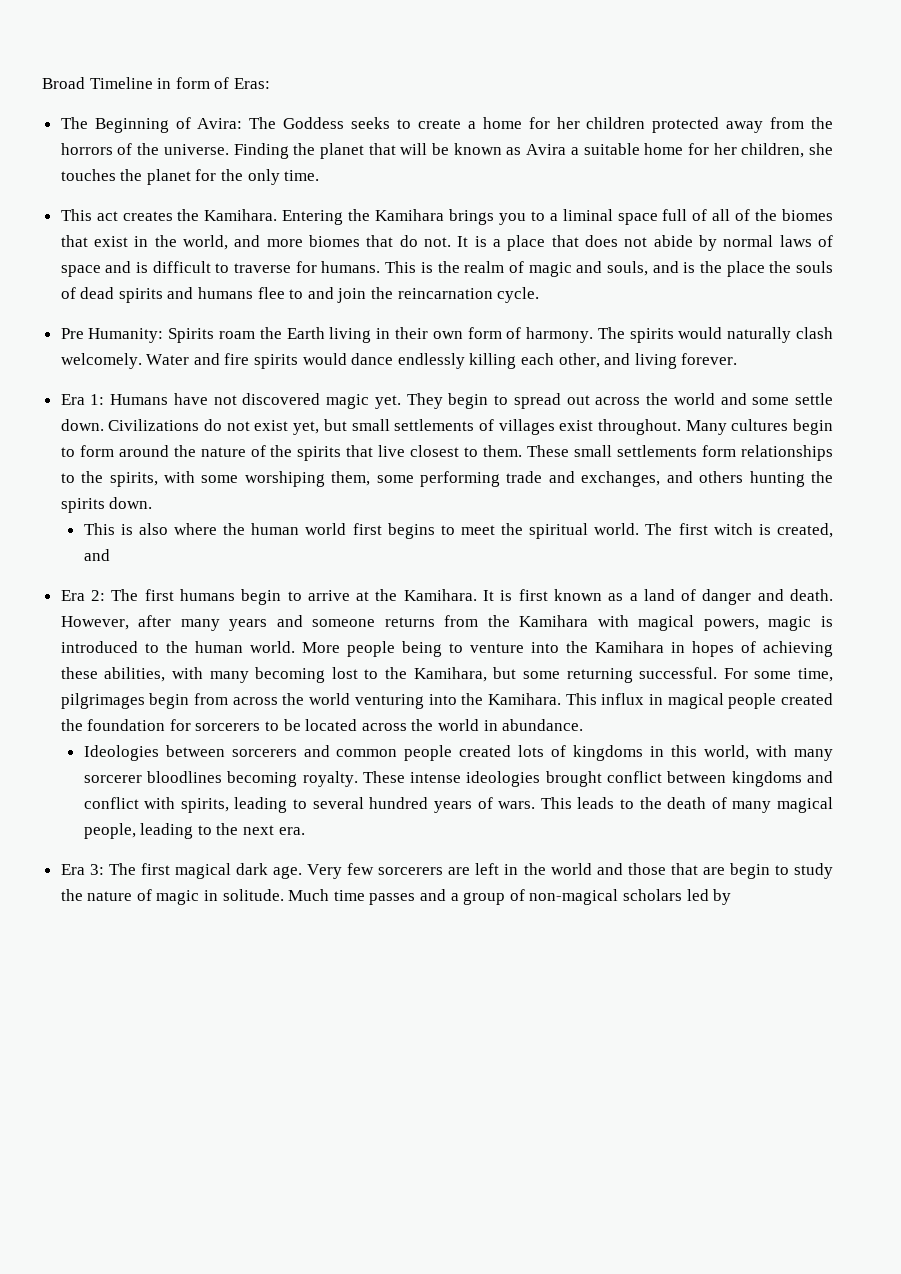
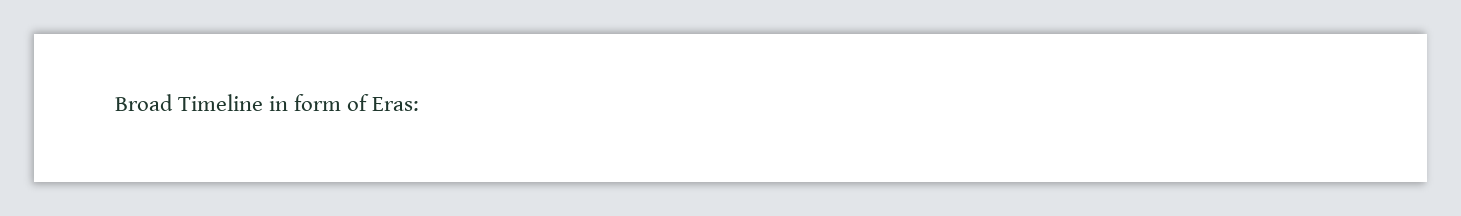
- The Beginning of Avira: The Goddess seeks to create a home for her children protected away from the horrors of the universe. Finding the planet that will be known as Avira a suitable home for her children, she touches the planet for the only time.
- This act creates the Kamihara. Entering the Kamihara brings you to a liminal space full of all of the biomes that exist in the world, and more biomes that do not. It is a place that does not abide by normal laws of space and is difficult to traverse for humans. This is the realm of magic and souls, and is the place the souls of dead spirits and humans flee to and join the reincarnation cycle.
- Pre Humanity: Spirits roam the Earth living in their own form of harmony. The spirits would naturally clash welcomely. Water and fire spirits would dance endlessly killing each other, and living forever.
- Era 1: Humans have not discovered magic yet. They begin to spread out across the world and some settle down. Civilizations do not exist yet, but small settlements of villages exist throughout. Many cultures begin to form around the nature of the spirits that live closest to them. These small settlements form relationships to the spirits, with some worshiping them, some performing trade and exchanges, and others hunting the spirits down.
- This is also where the human world first begins to meet the spiritual world. The first witch is created, and
- Era 2: The first humans begin to arrive at the Kamihara. It is first known as a land of danger and death. However, after many years and someone returns from the Kamihara with magical powers, magic is introduced to the human world. More people being to venture into the Kamihara in hopes of achieving these abilities, with many becoming lost to the Kamihara, but some returning successful. For some time, pilgrimages begin from across the world venturing into the Kamihara. This influx in magical people created the foundation for sorcerers to be located across the world in abundance.
- Ideologies between sorcerers and common people created lots of kingdoms in this world, with many sorcerer bloodlines becoming royalty. These intense ideologies brought conflict between kingdoms and conflict with spirits, leading to several hundred years of wars. This leads to the death of many magical people, leading to the next era.
- Era 3: The first magical dark age. Very few sorcerers are left in the world and those that are begin to study the nature of magic in solitude. Much time passes and a group of non-magical scholars led by

